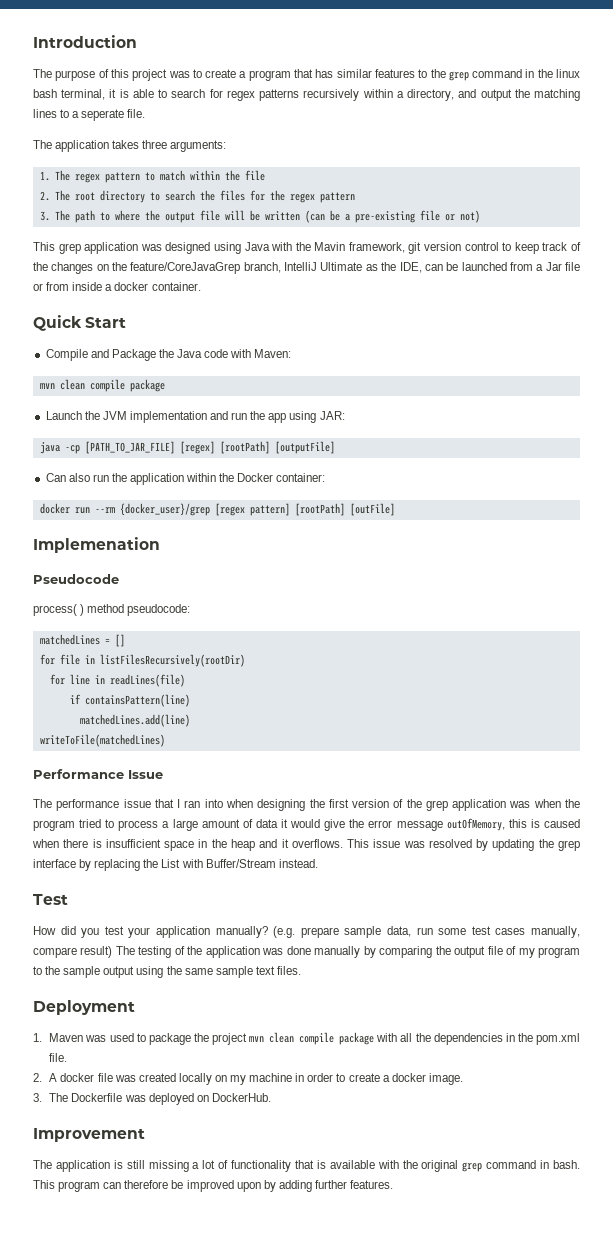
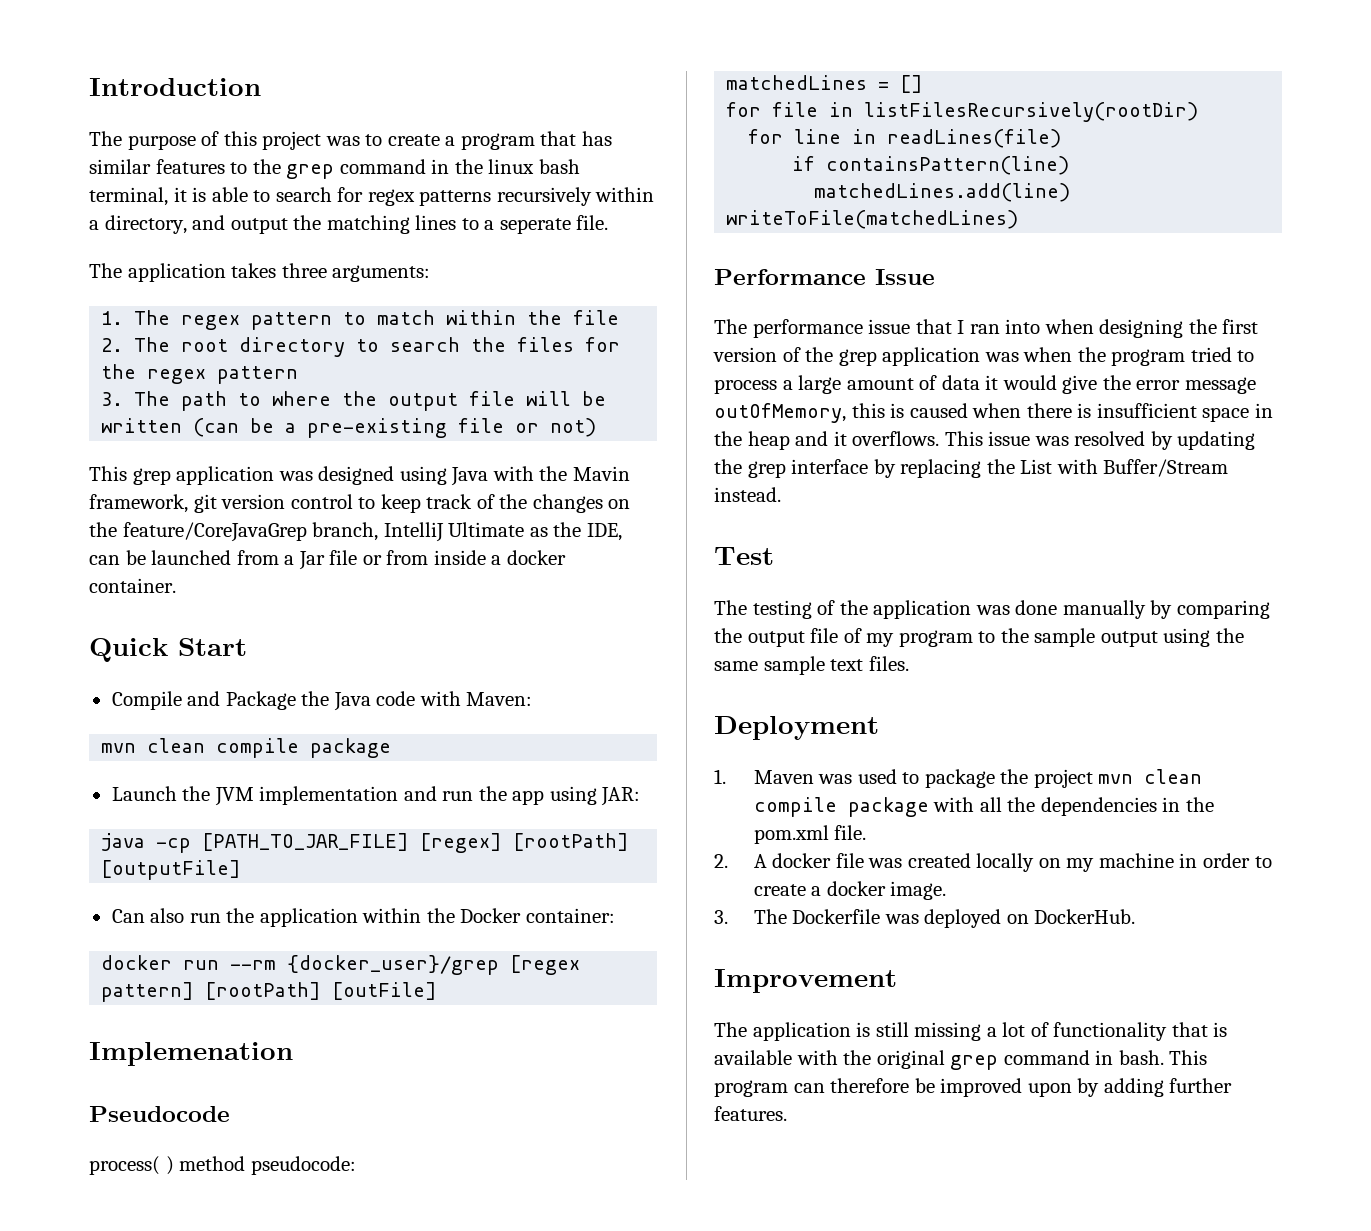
- How did you test your application manually? (e.g. prepare sample data, run some test cases manually, compare result) The testing of the application was done manually by comparing the output file of my program to the sample output using the same sample text files.
+ The testing of the application was done manually by comparing the output file of my program to the sample output using the same sample text files.

